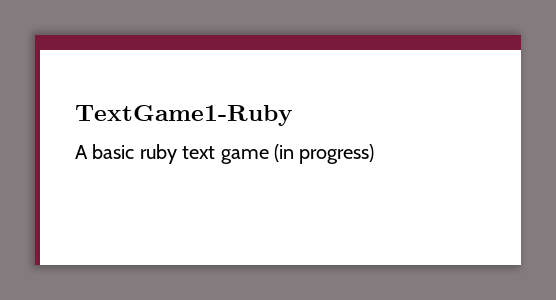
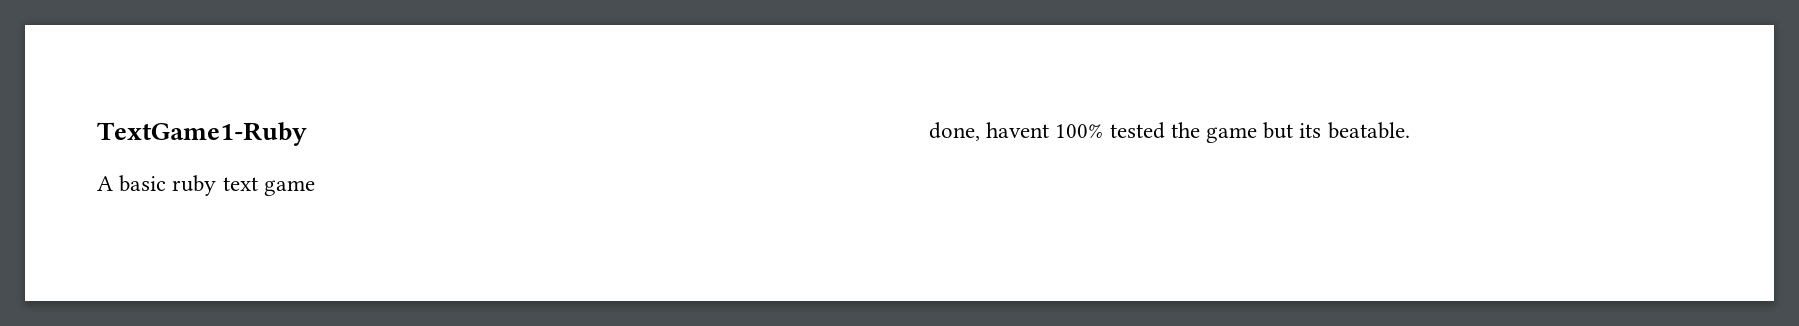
- A basic ruby text game (in progress)
+ A basic ruby text game
+ done, havent 100% tested the game but its beatable.

